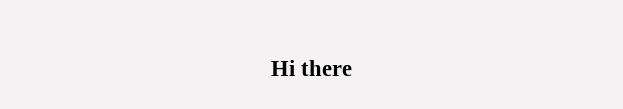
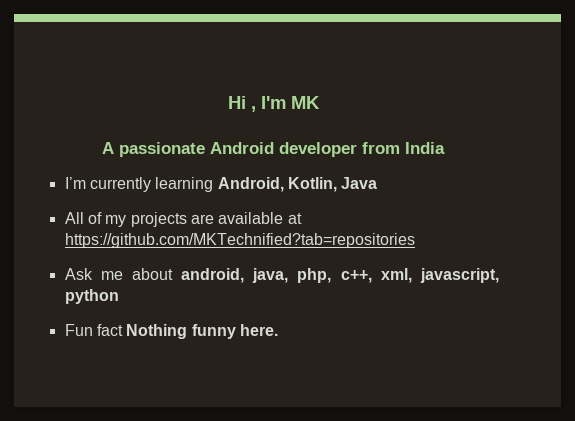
- Hi there
+ Hi , I'm MK
+ A passionate Android developer from India
+ I’m currently learning Android, Kotlin, Java
+ All of my projects are available at https://github.com/MKTechnified?tab=repositories
+ Ask me about android, java, php, c++, xml, javascript, python
+ Fun fact Nothing funny here.

